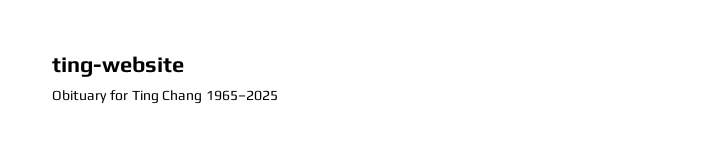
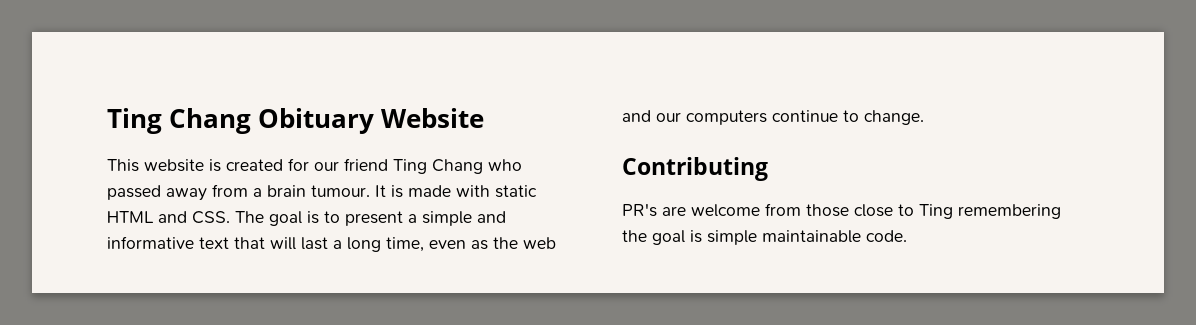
- ting-website
- Obituary for Ting Chang 1965–2025
+ Ting Chang Obituary Website
+ This website is created for our friend Ting Chang who passed away from a brain tumour. It is made with static HTML and CSS. The goal is to present a simple and informative text that will last a long time, even as the web and our computers continue to change.
+ Contributing
+ PR's are welcome from those close to Ting remembering the goal is simple maintainable code.

